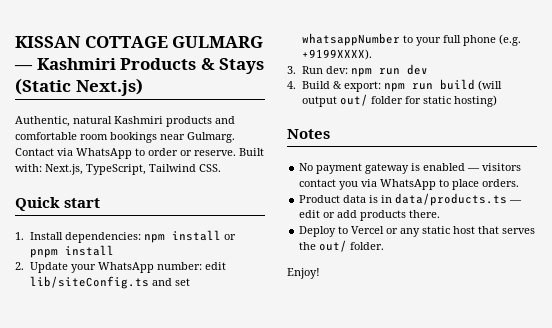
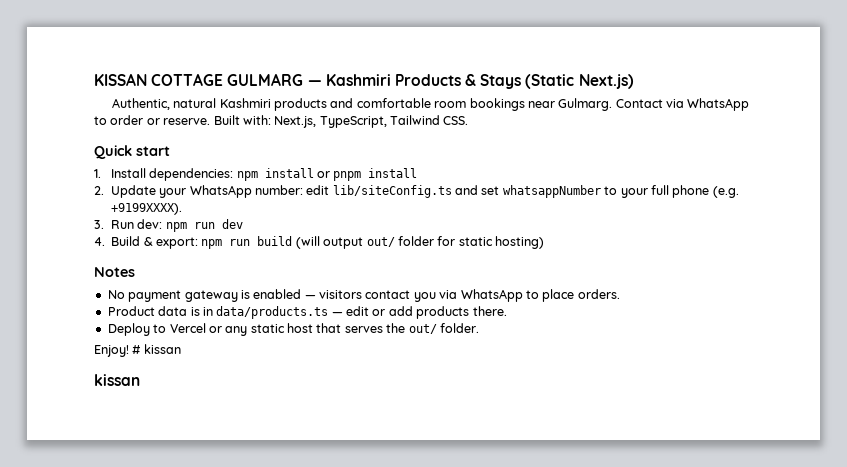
+ # kissan
+ kissan

